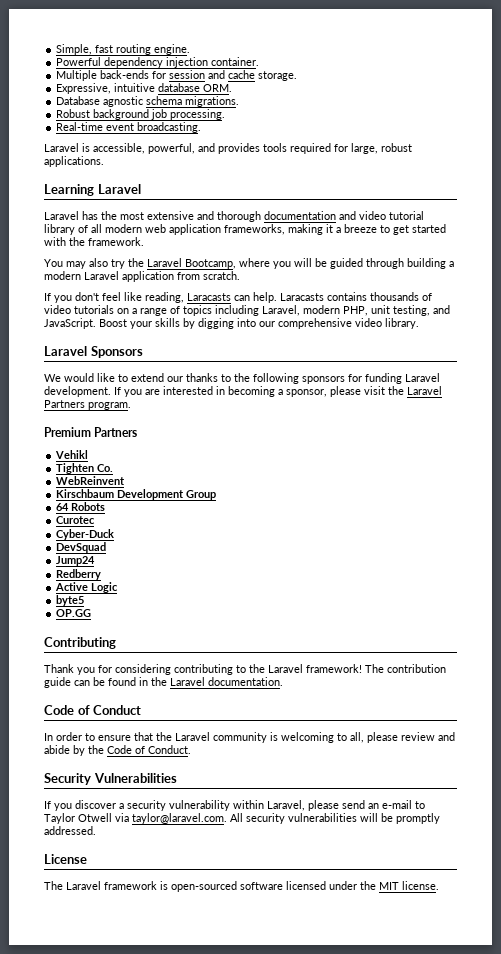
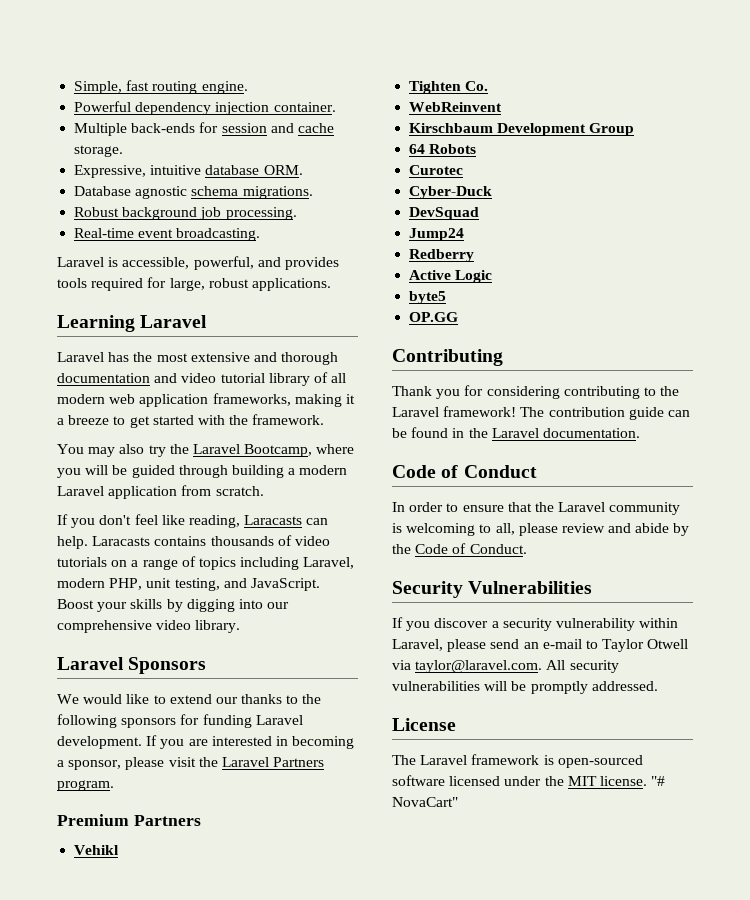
+ "# NovaCart"

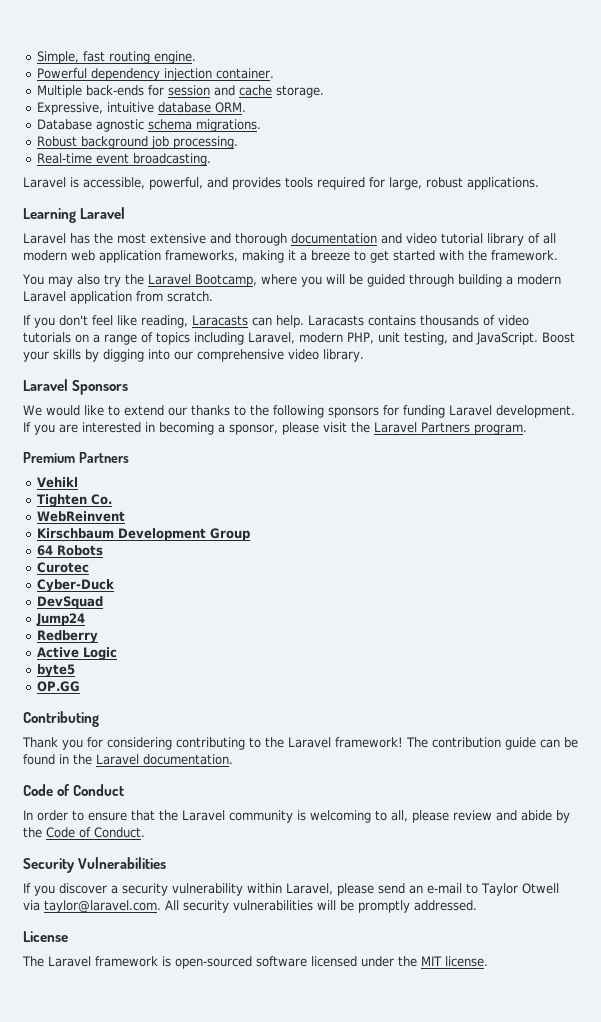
- "# NovaCart"

